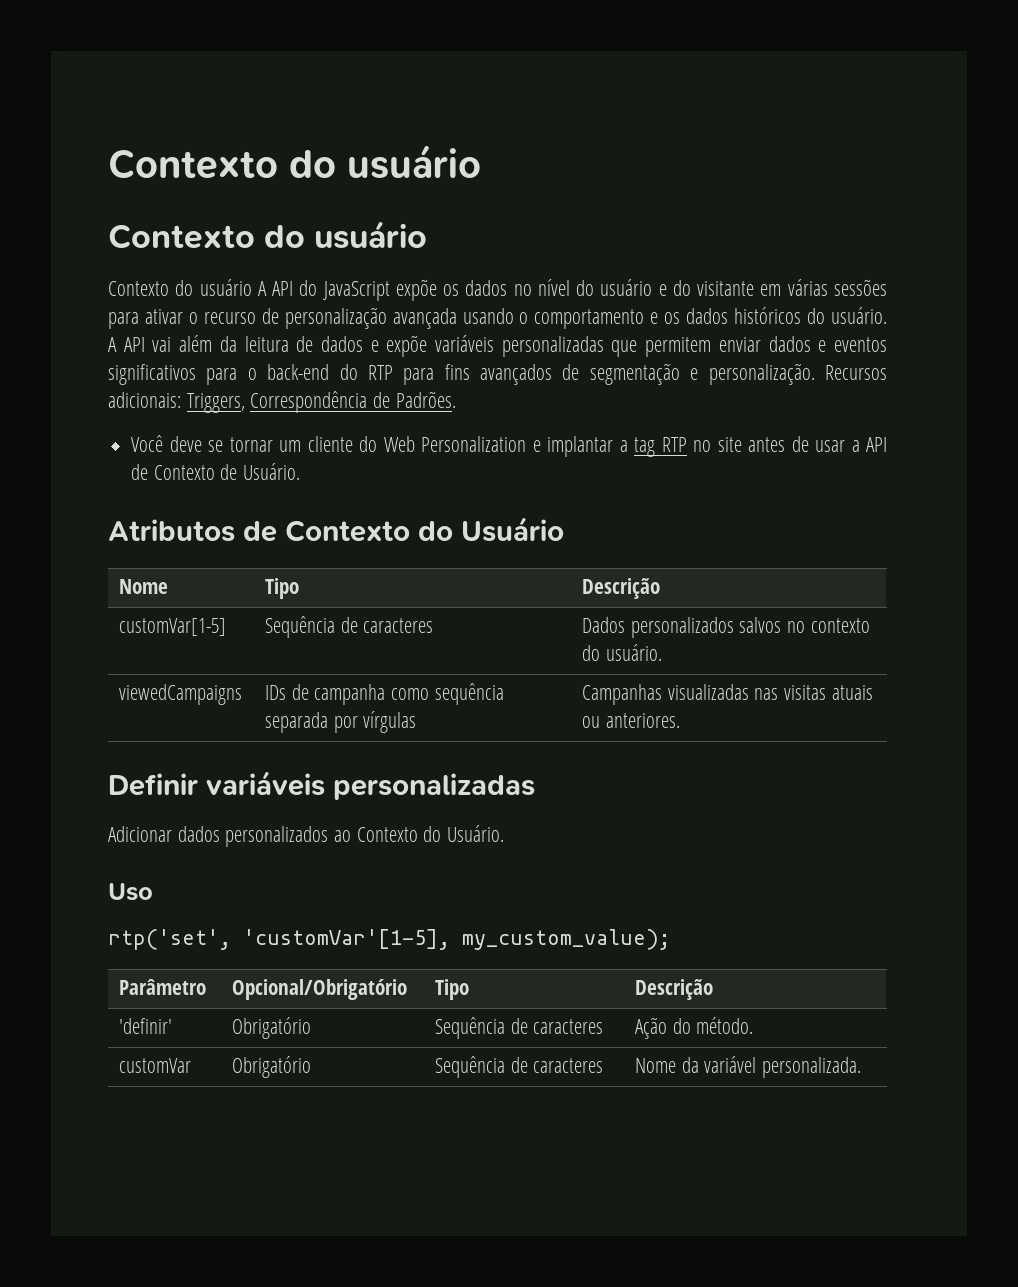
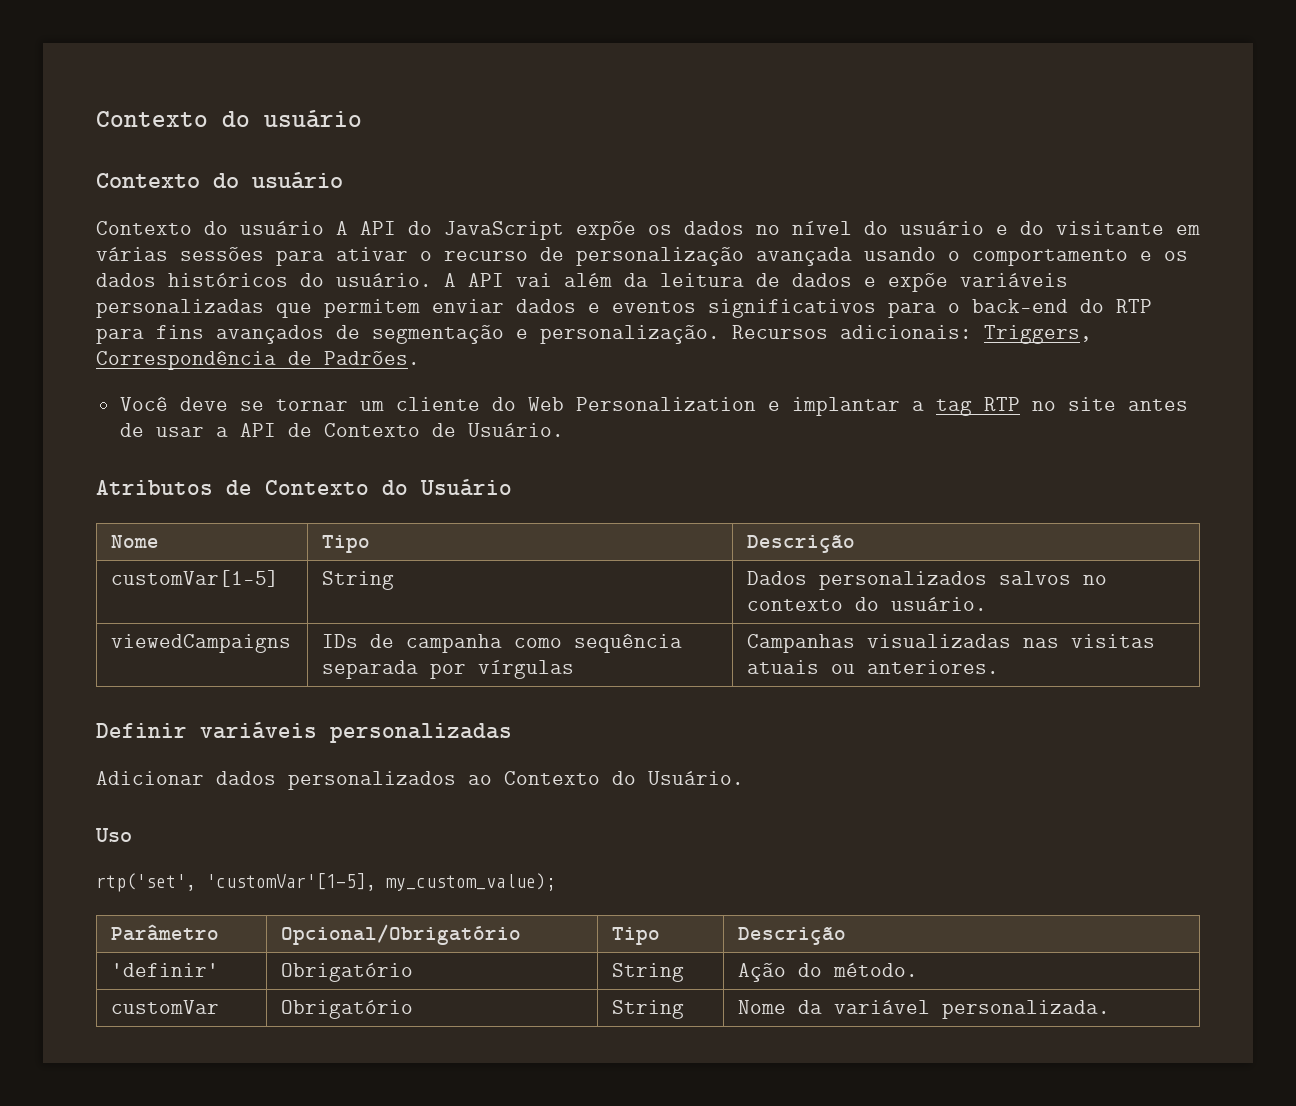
- customVar[1-5] | Sequência de caracteres | Dados personalizados salvos no contexto do usuário.
+ customVar[1-5] | String | Dados personalizados salvos no contexto do usuário.
- 'definir' | Obrigatório | Sequência de caracteres | Ação do método.
+ 'definir' | Obrigatório | String | Ação do método.
- customVar | Obrigatório | Sequência de caracteres | Nome da variável personalizada.
+ customVar | Obrigatório | String | Nome da variável personalizada.

